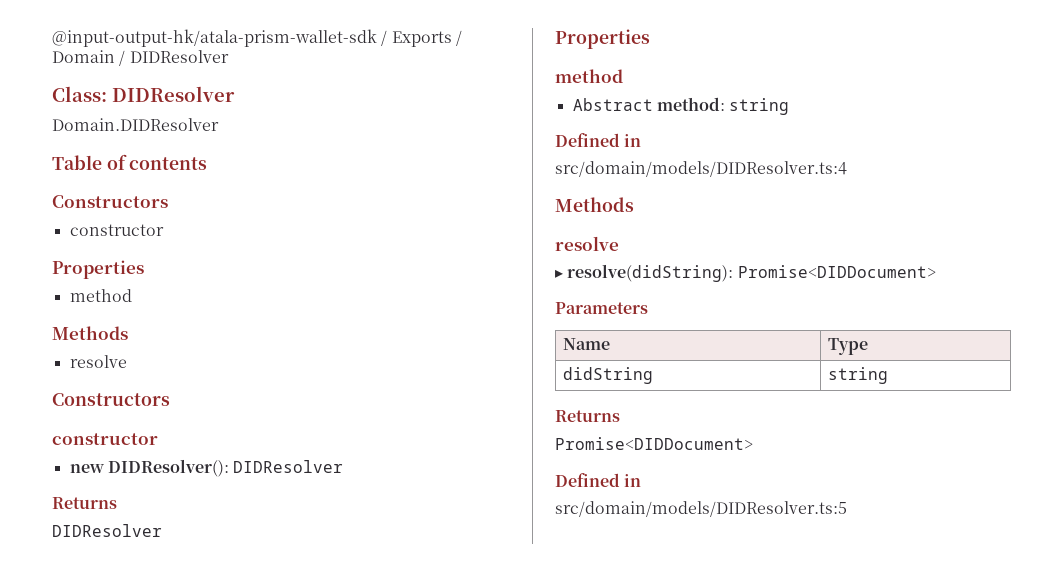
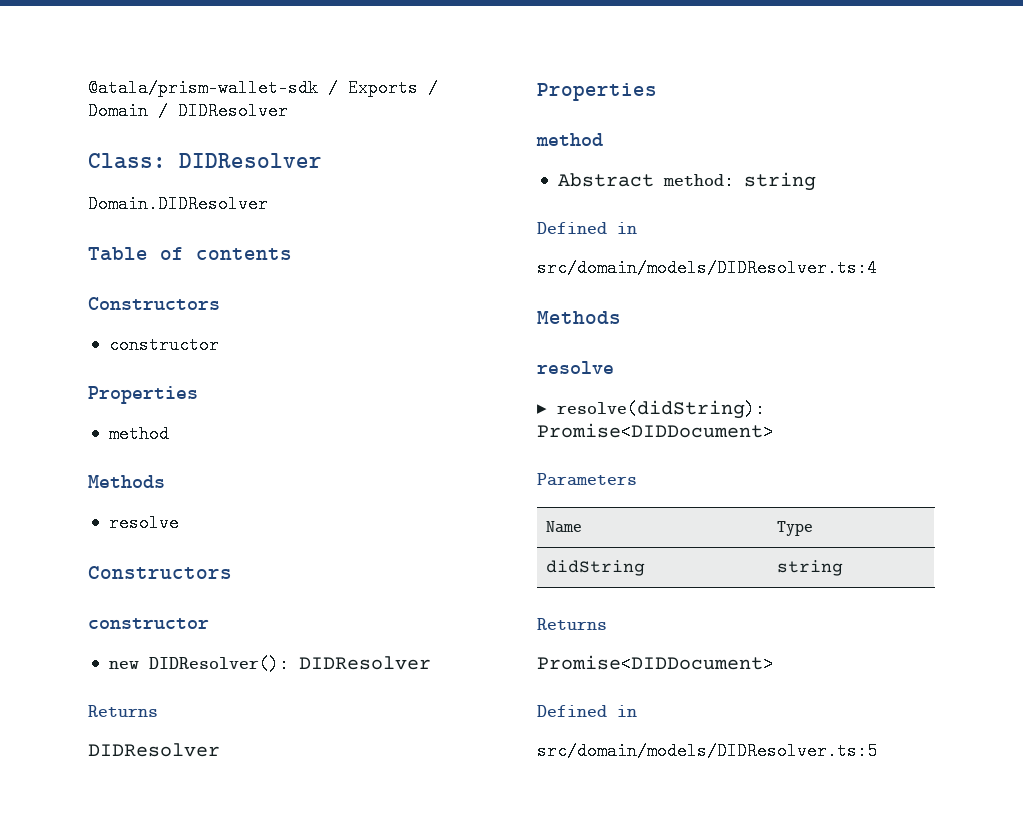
- @input-output-hk/atala-prism-wallet-sdk / Exports / Domain / DIDResolver
+ @atala/prism-wallet-sdk / Exports / Domain / DIDResolver

